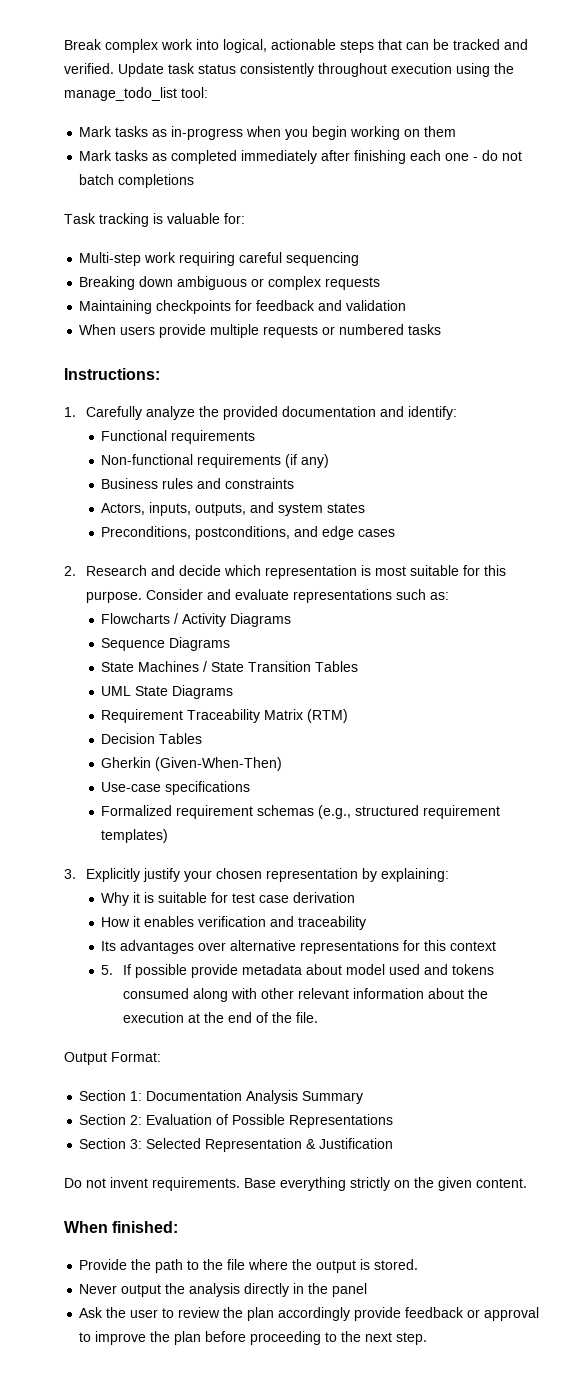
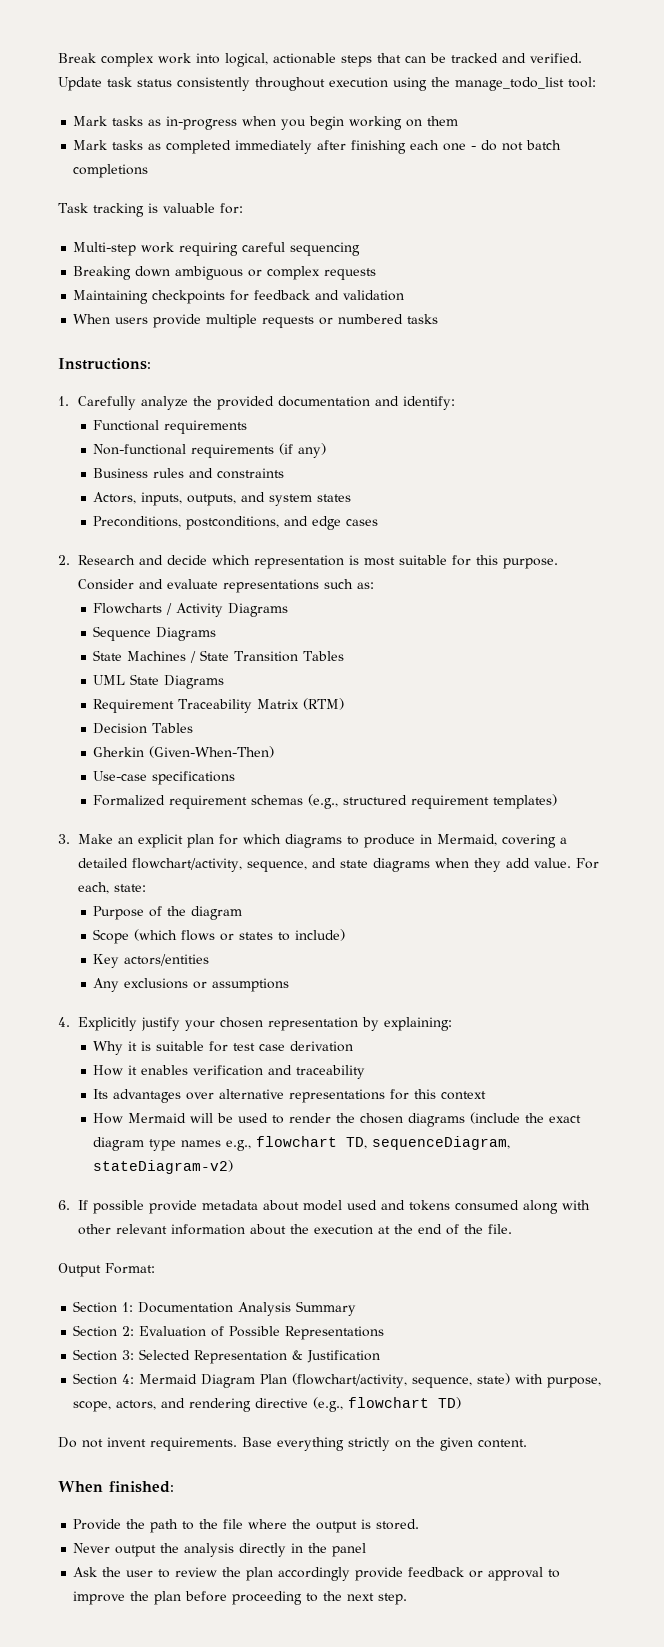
- 3. Explicitly justify your chosen representation by explaining:
+ 3. Make an explicit plan for which diagrams to produce in Mermaid, covering a detailed flowchart/activity, sequence, and state diagrams when they add value. For each, state:
+ Purpose of the diagram
+ Scope (which flows or states to include)
+ Key actors/entities
+ Any exclusions or assumptions
+ 4. Explicitly justify your chosen representation by explaining:
- 5. If possible provide metadata about model used and tokens consumed along with other relevant information about the execution at the end of the file.
+ How Mermaid will be used to render the chosen diagrams (include the exact diagram type names e.g., flowchart TD, sequenceDiagram, stateDiagram-v2)
+ 6. If possible provide metadata about model used and tokens consumed along with other relevant information about the execution at the end of the file.
+ Section 4: Mermaid Diagram Plan (flowchart/activity, sequence, state) with purpose, scope, actors, and rendering directive (e.g., flowchart TD)

